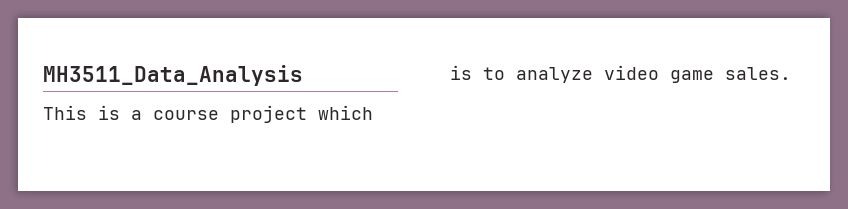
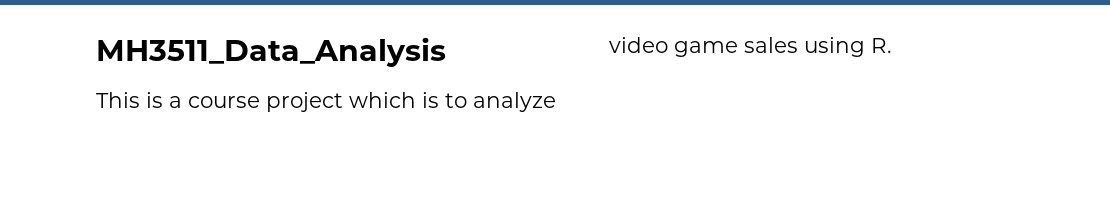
- This is a course project which is to analyze video game sales.
+ This is a course project which is to analyze video game sales using R.

